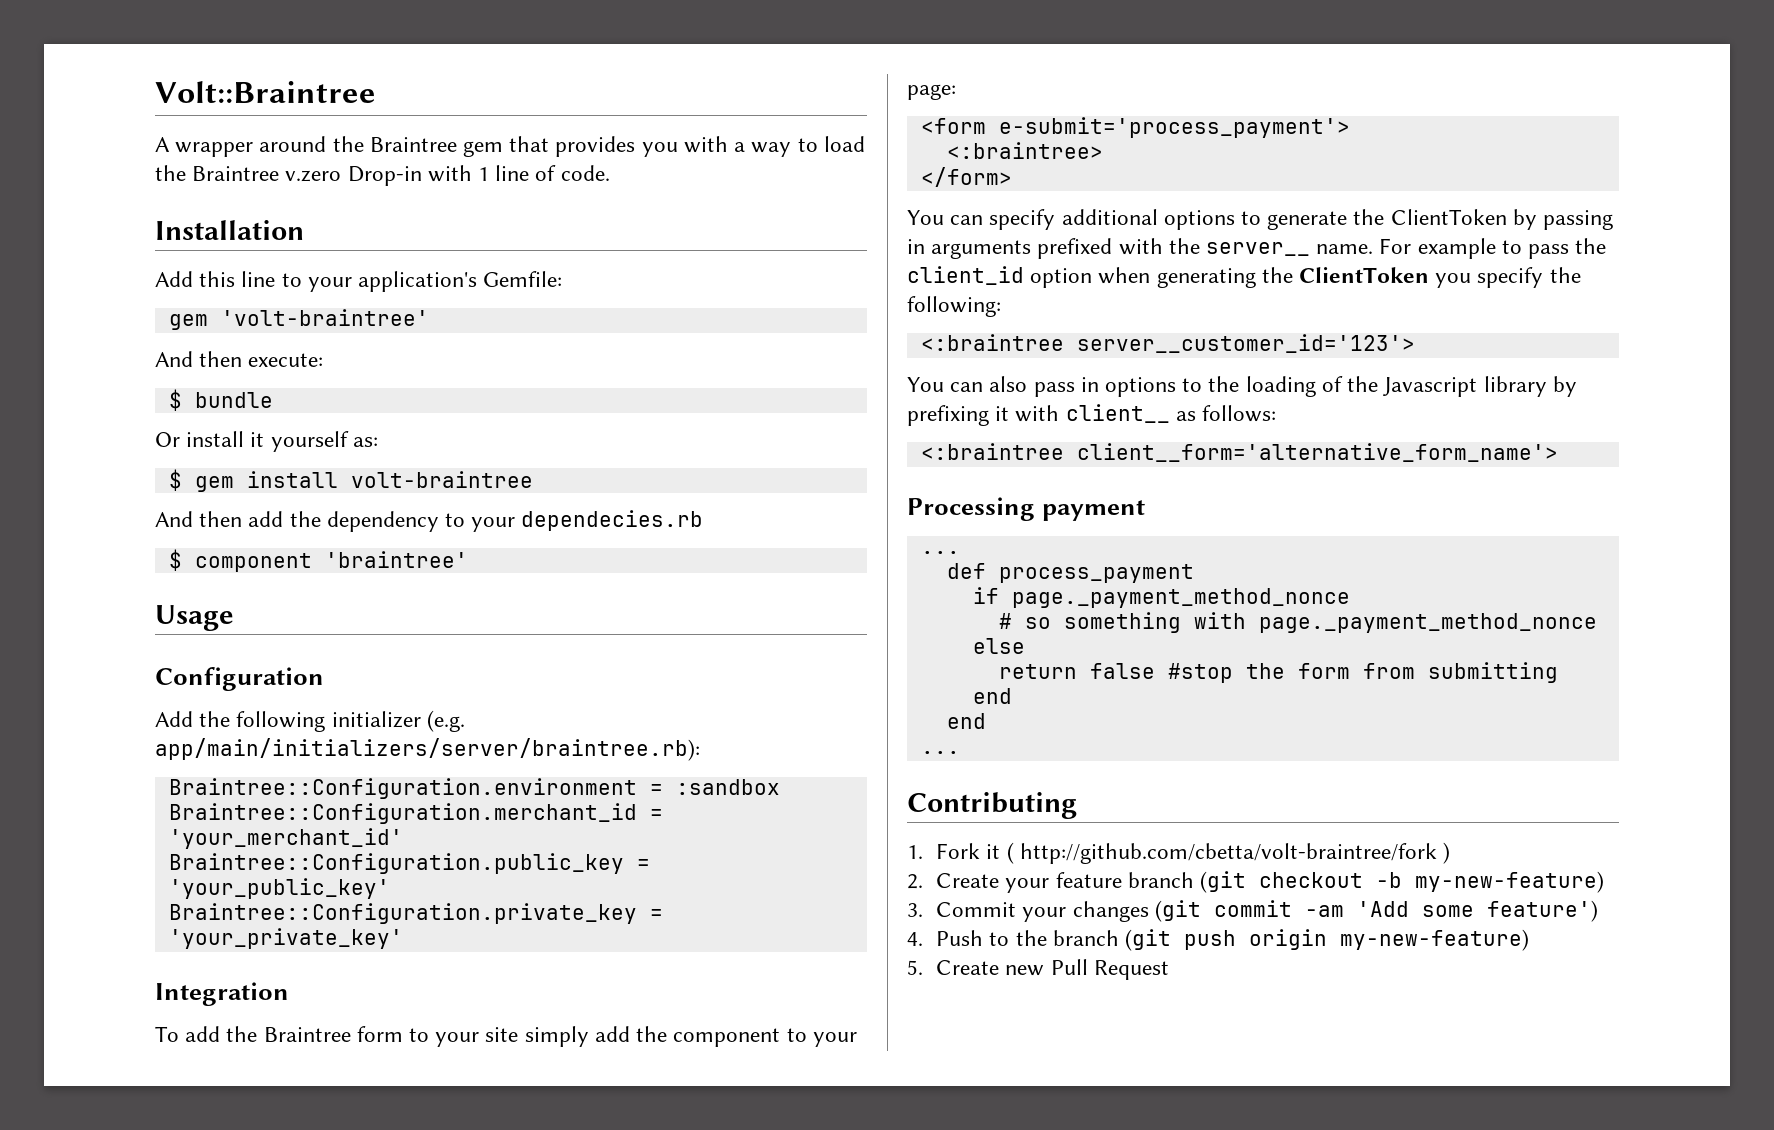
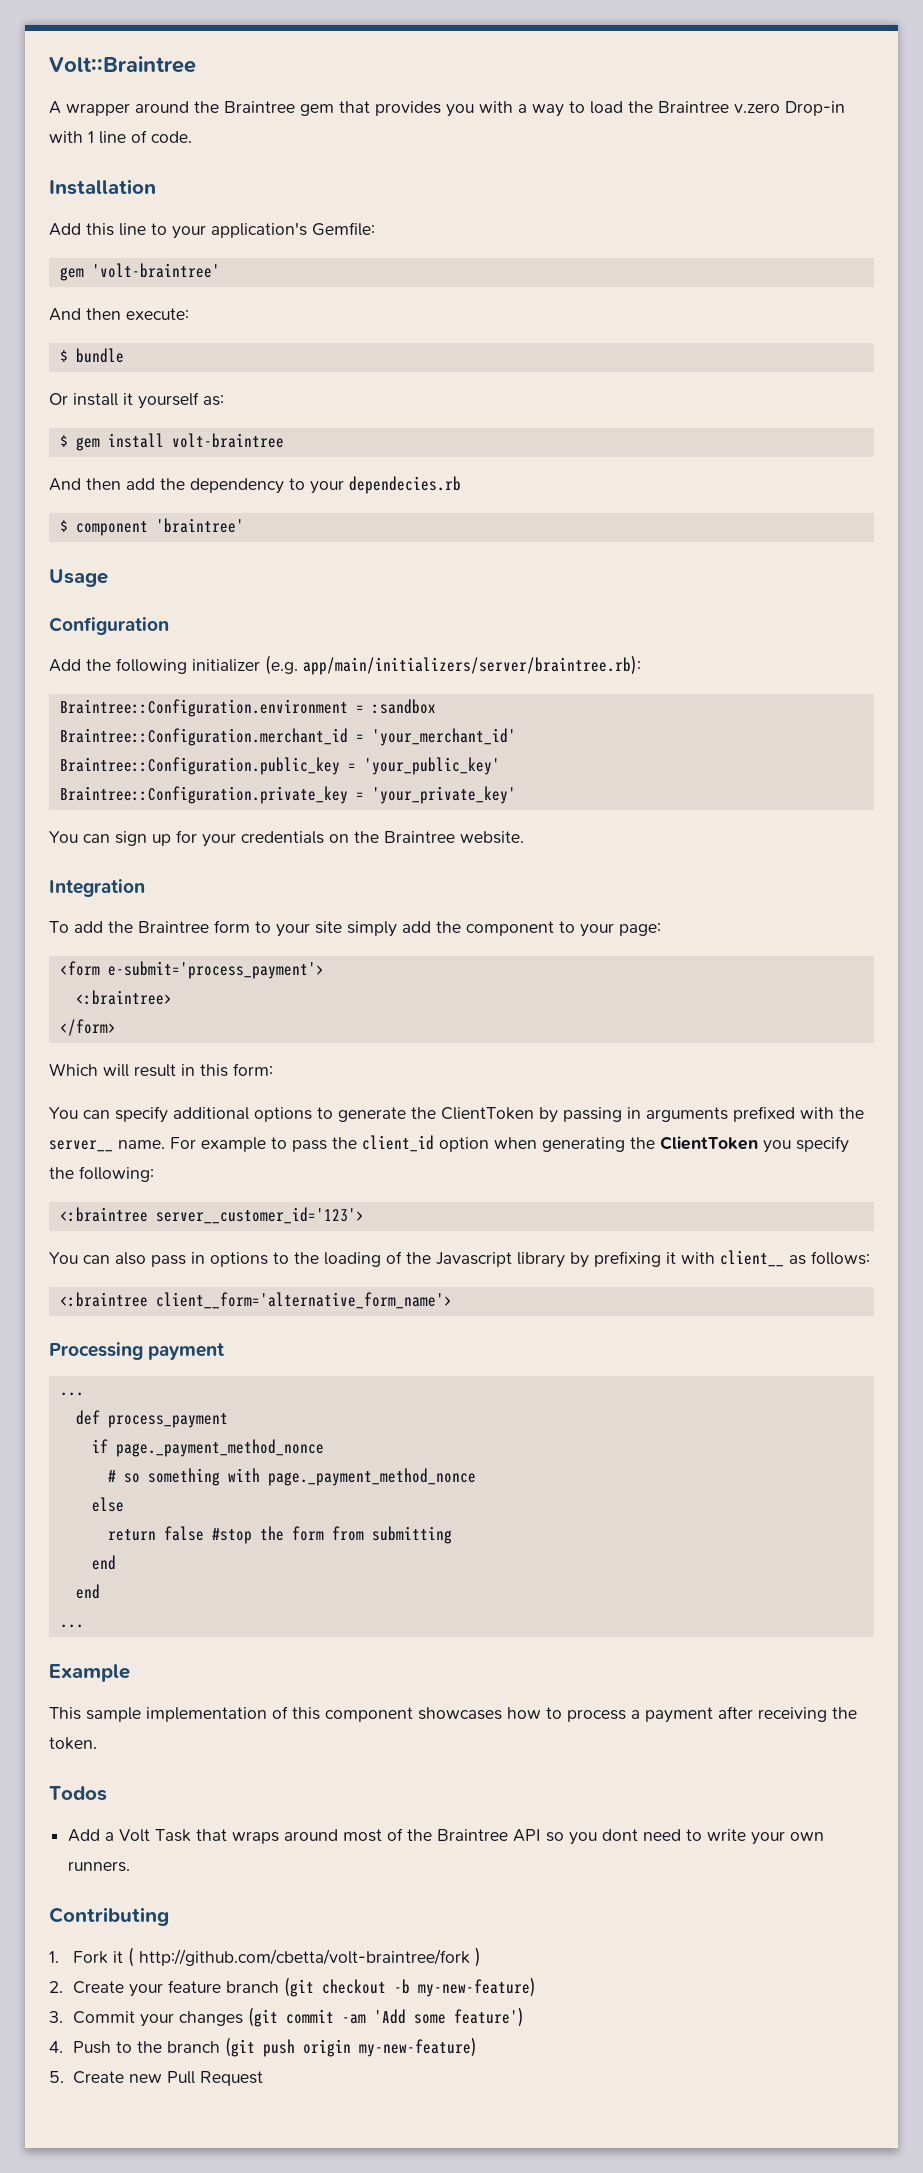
+ You can sign up for your credentials on the Braintree website.
+ Which will result in this form:
+ Example
+ This sample implementation of this component showcases how to process a payment after receiving the token.
+ Todos
+ Add a Volt Task that wraps around most of the Braintree API so you dont need to write your own runners.

